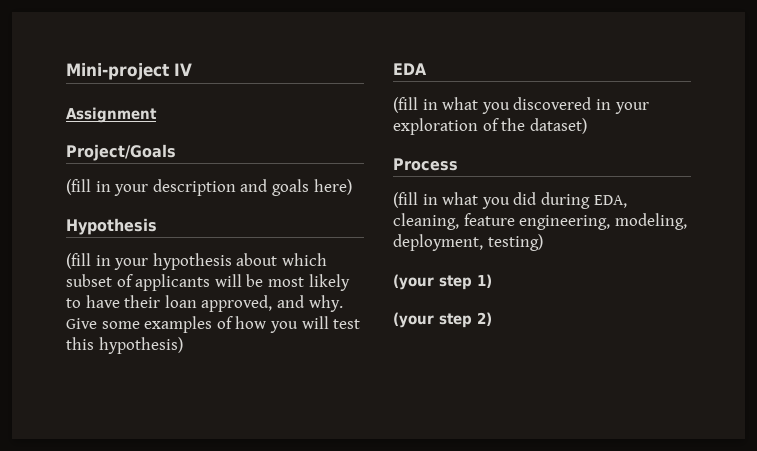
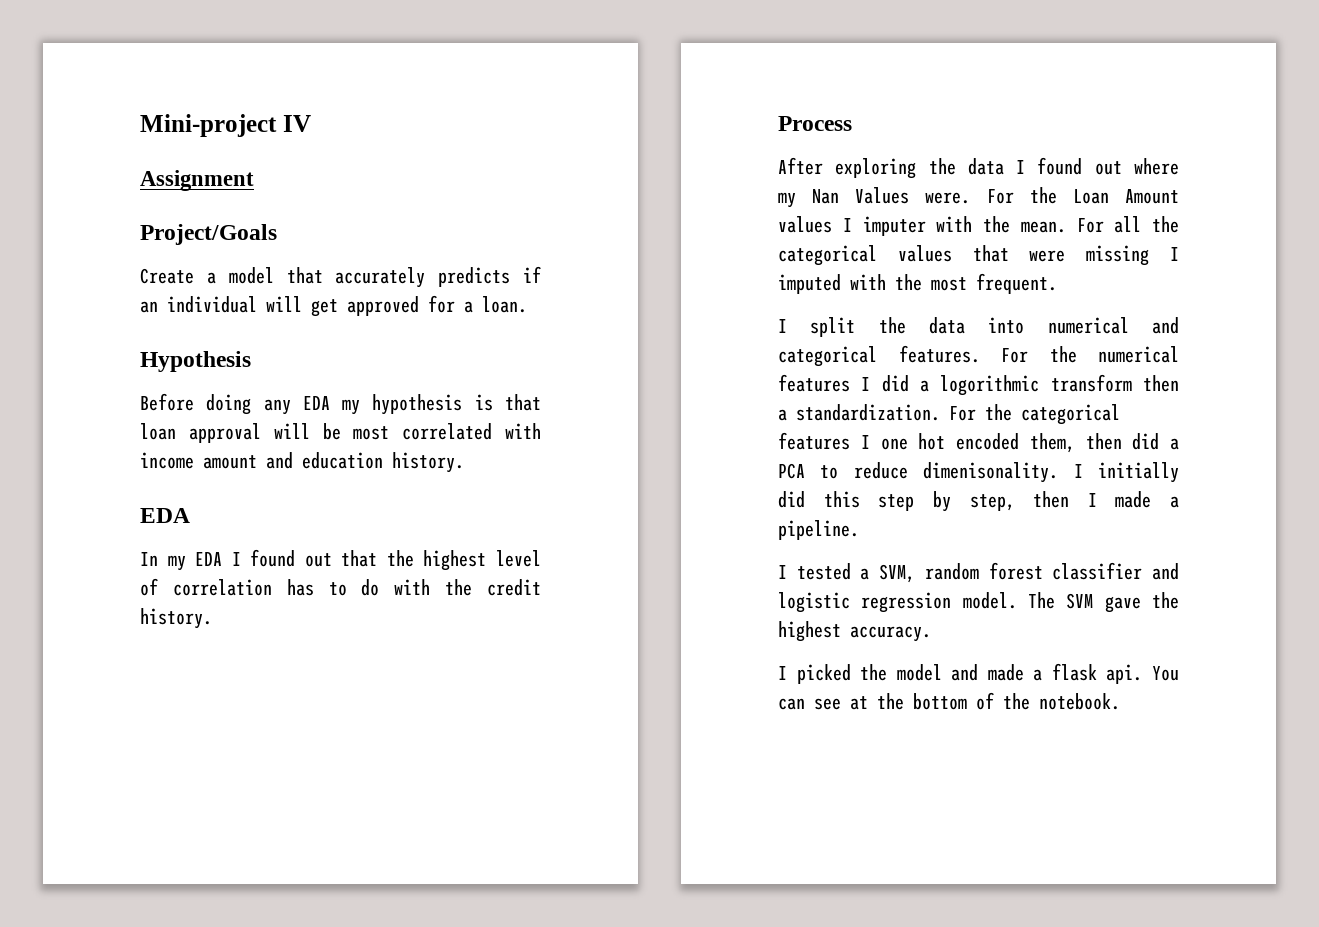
- (fill in your description and goals here)
+ Create a model that accurately predicts if an individual will get approved for a loan.
  Hypothesis
- (fill in your hypothesis about which subset of applicants will be most likely to have their loan approved, and why. Give some examples of how you will test this hypothesis)
+ Before doing any EDA my hypothesis is that loan approval will be most correlated with income amount and education history.
  EDA
- (fill in what you discovered in your exploration of the dataset)
+ In my EDA I found out that the highest level of correlation has to do with the credit history.
  Process
- (fill in what you did during EDA, cleaning, feature engineering, modeling, deployment, testing)
- (your step 1)
- (your step 2)
+ After exploring the data I found out where my Nan Values were. For the Loan Amount values I imputer with the mean. For all the categorical values that were missing I imputed with the most frequent.
+ I split the data into numerical and categorical features. For the numerical features I did a logorithmic transform then a standardization. For the categorical features I one hot encoded them, then did a PCA to reduce dimenisonality. I initially did this step by step, then I made a pipeline.
+ I tested a SVM, random forest classifier and logistic regression model. The SVM gave the highest accuracy.
+ I picked the model and made a flask api. You can see at the bottom of the notebook.

